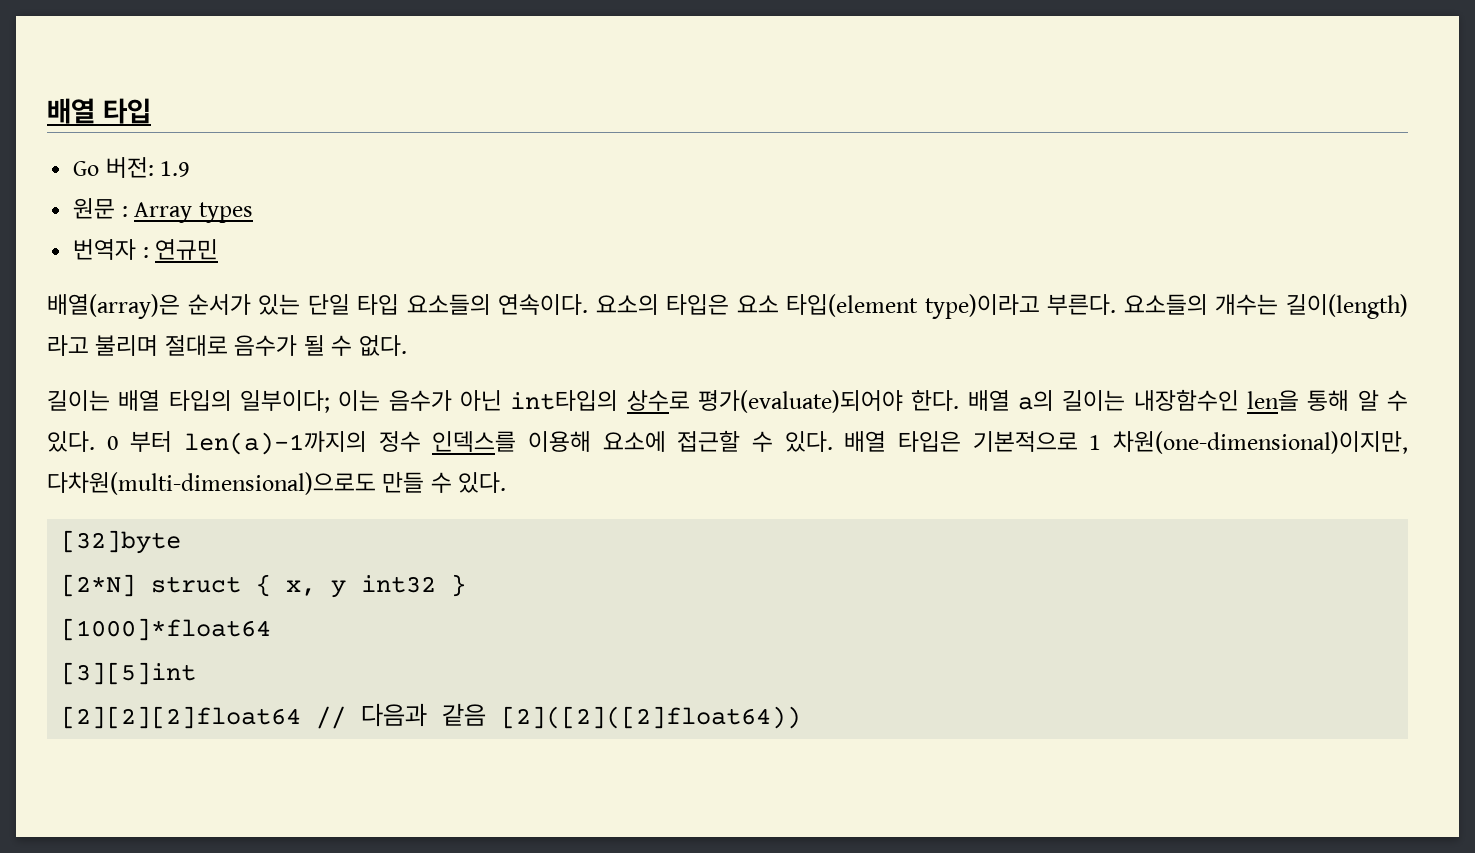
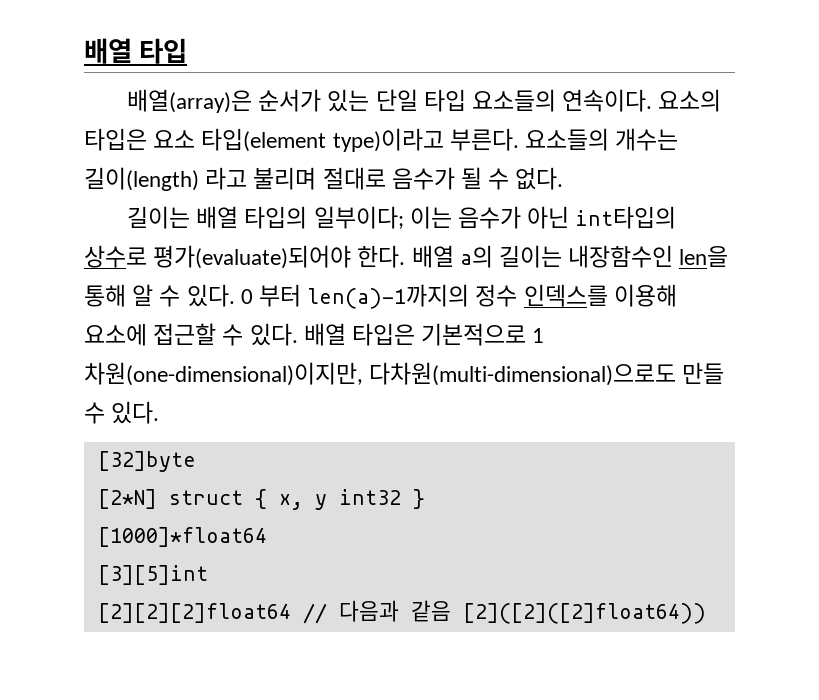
- Go 버전: 1.9
- 원문 : Array types
- 번역자 : 연규민

